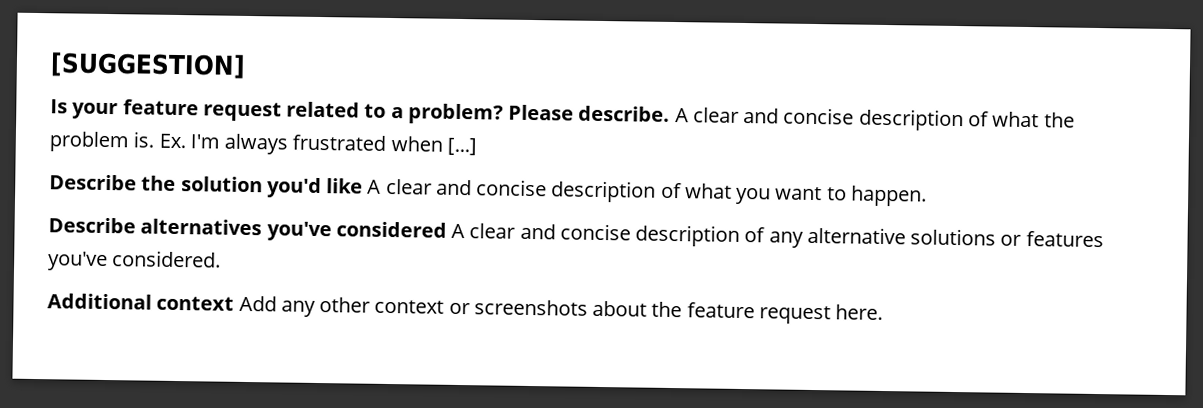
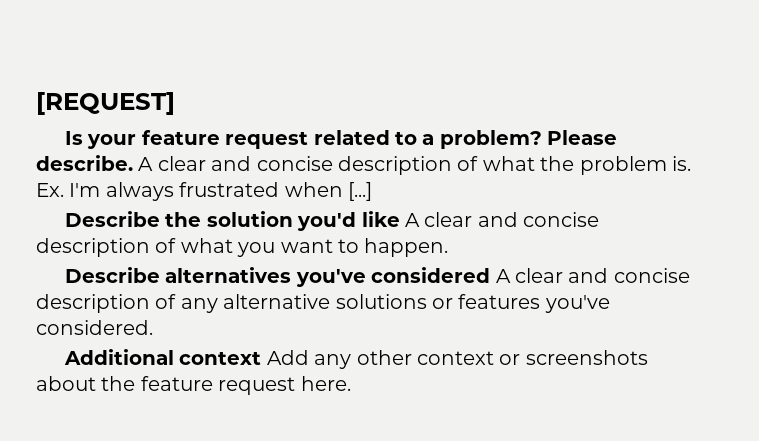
- [SUGGESTION]
+ [REQUEST]

